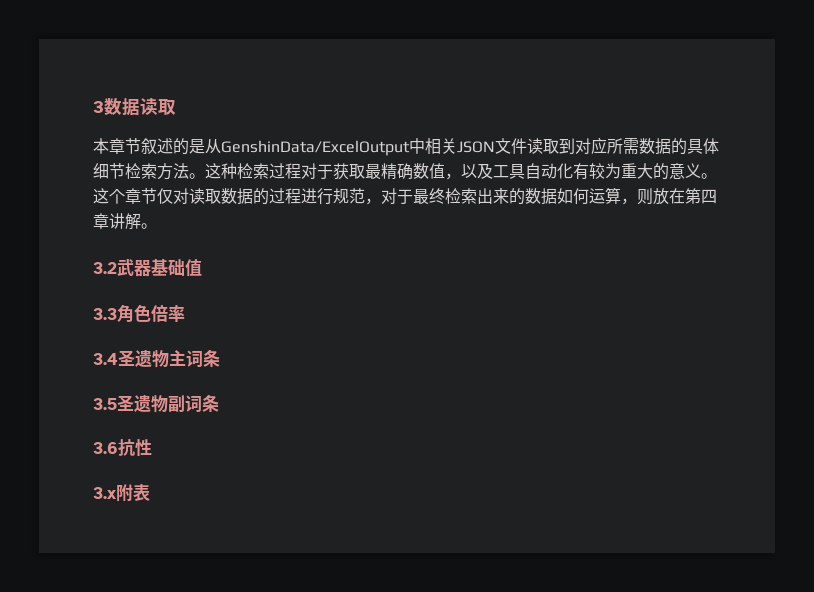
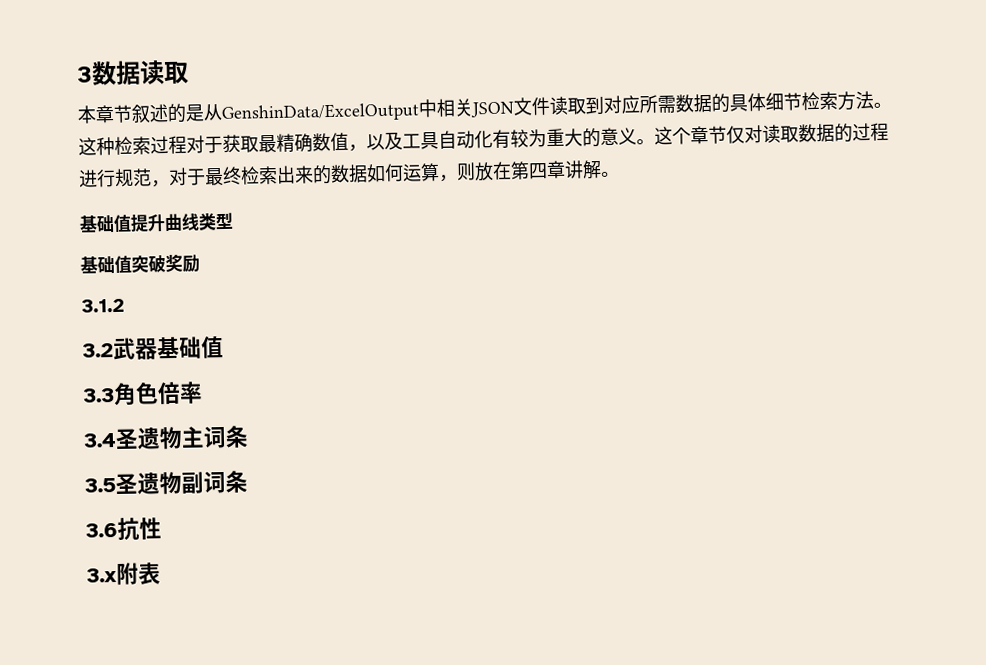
+ 基础值提升曲线类型
+ 基础值突破奖励
+ 3.1.2

